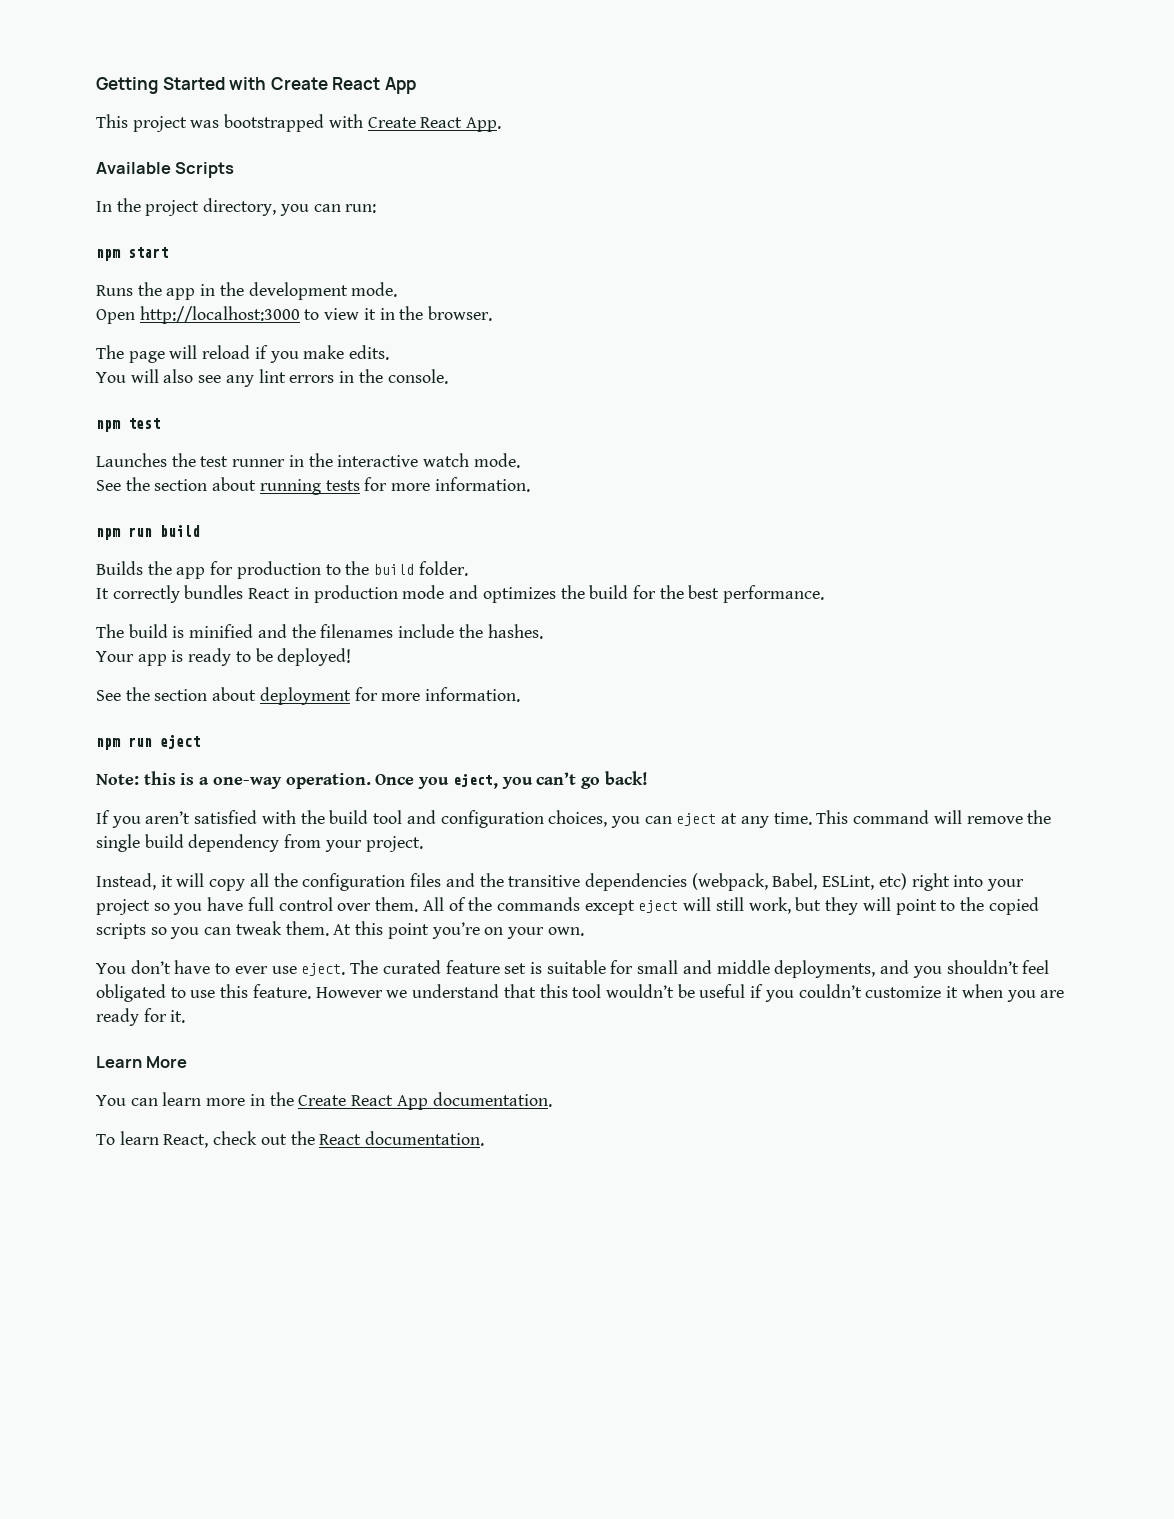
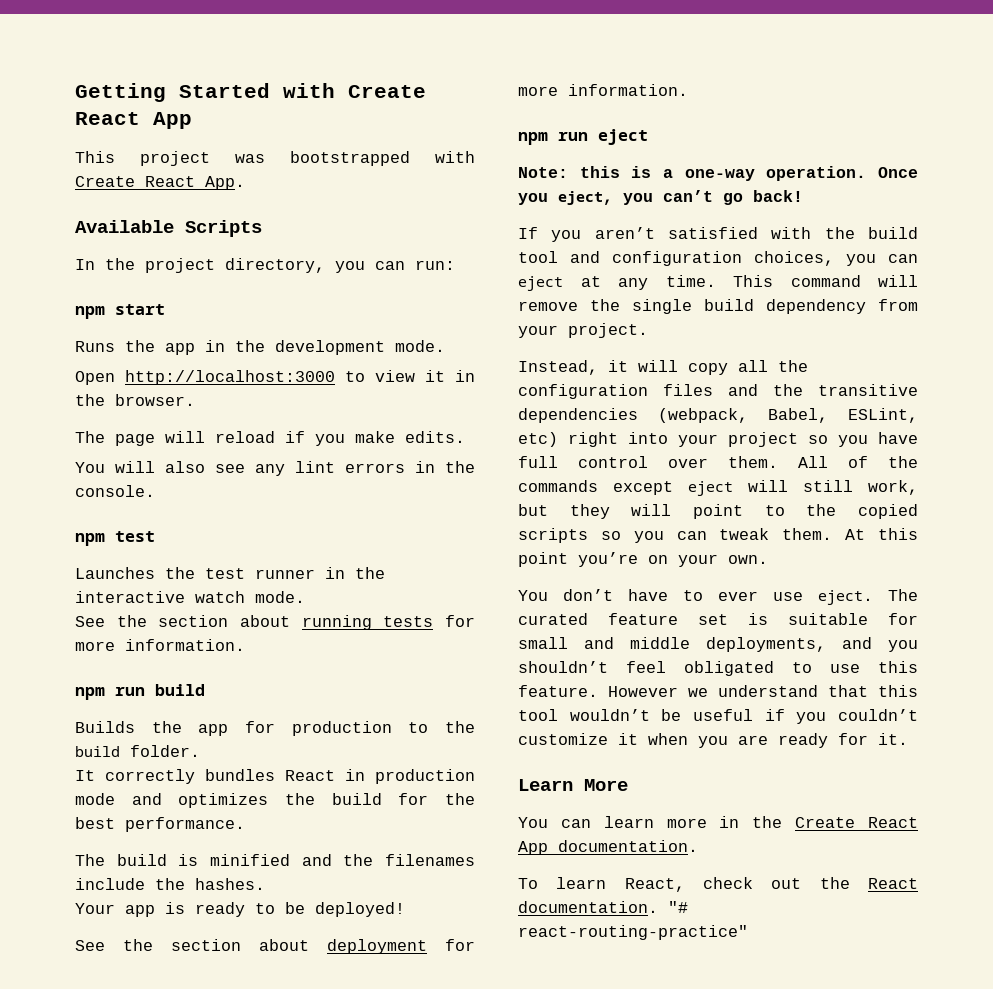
+ "# react-routing-practice"

